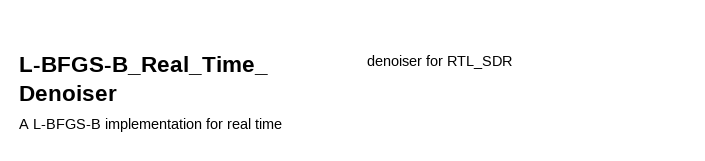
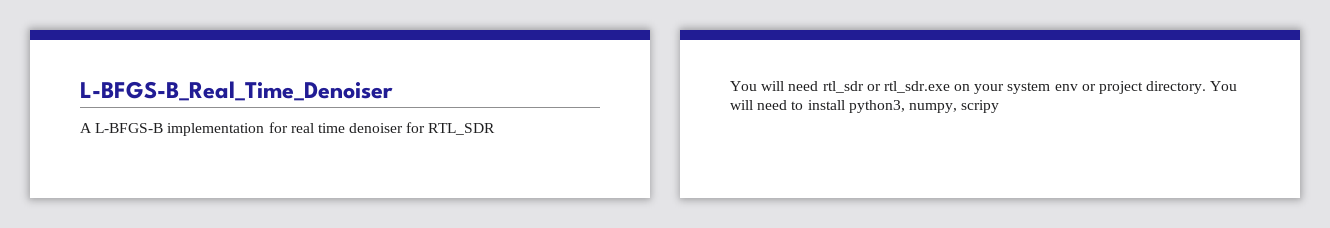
+ You will need rtl_sdr or rtl_sdr.exe on your system env or project directory. You will need to install python3, numpy, scripy

